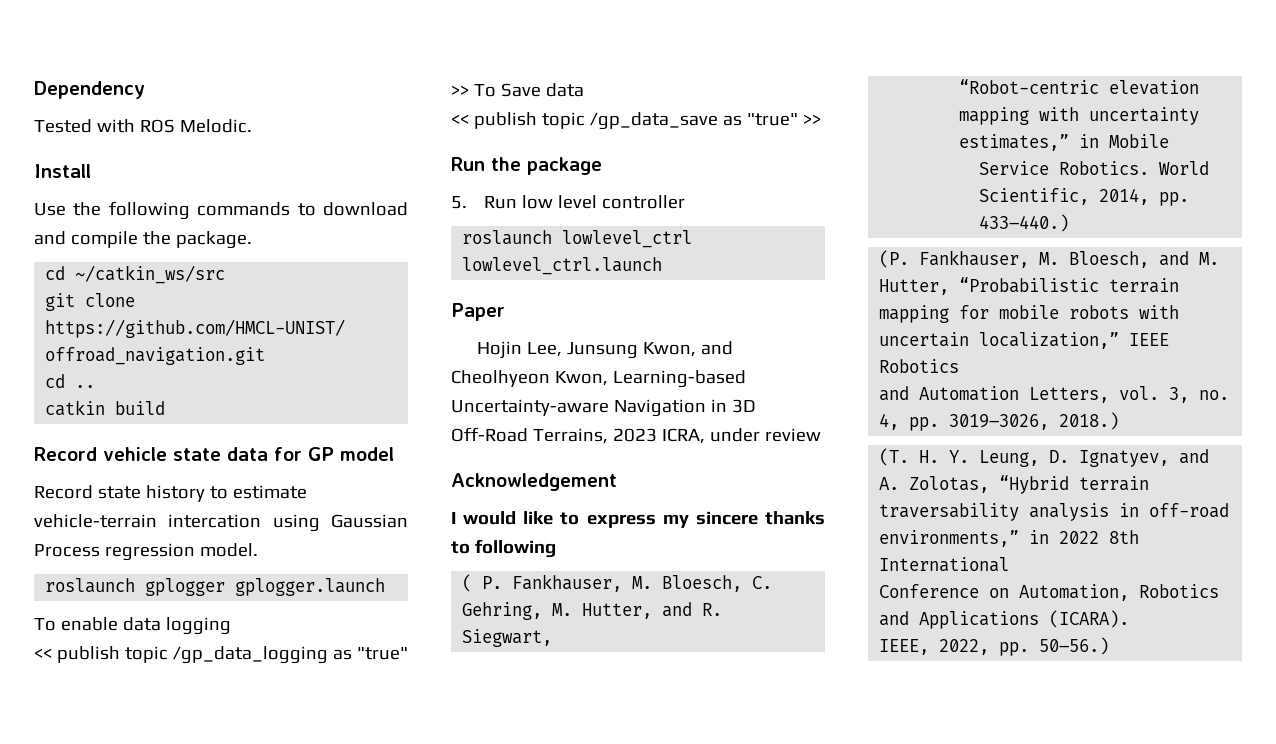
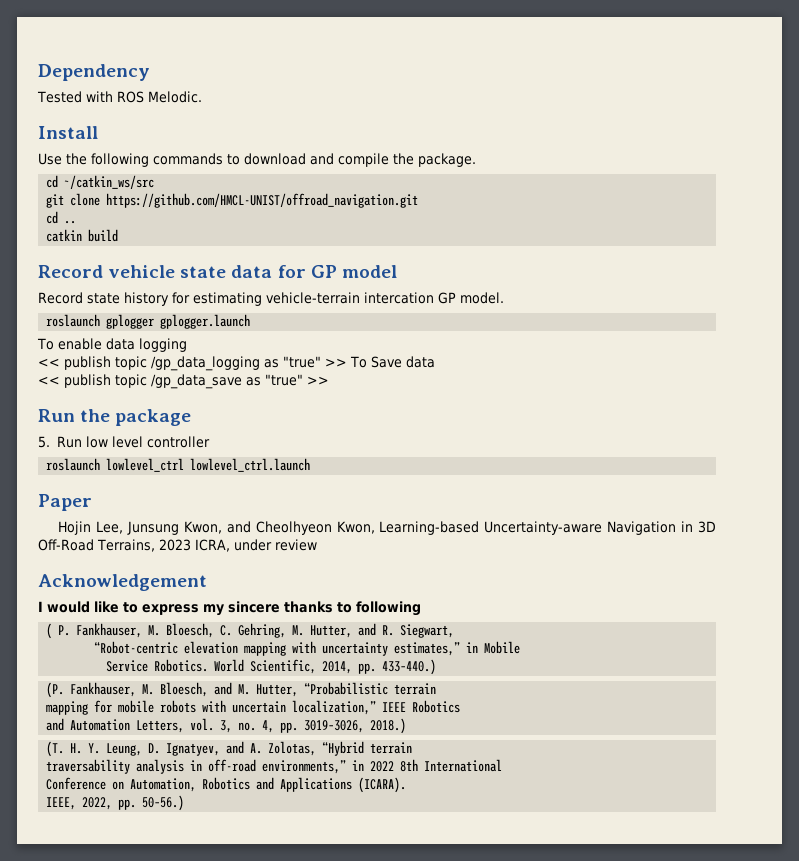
- Record state history to estimate vehicle-terrain intercation using Gaussian Process regression model.
+ Record state history for estimating vehicle-terrain intercation GP model.

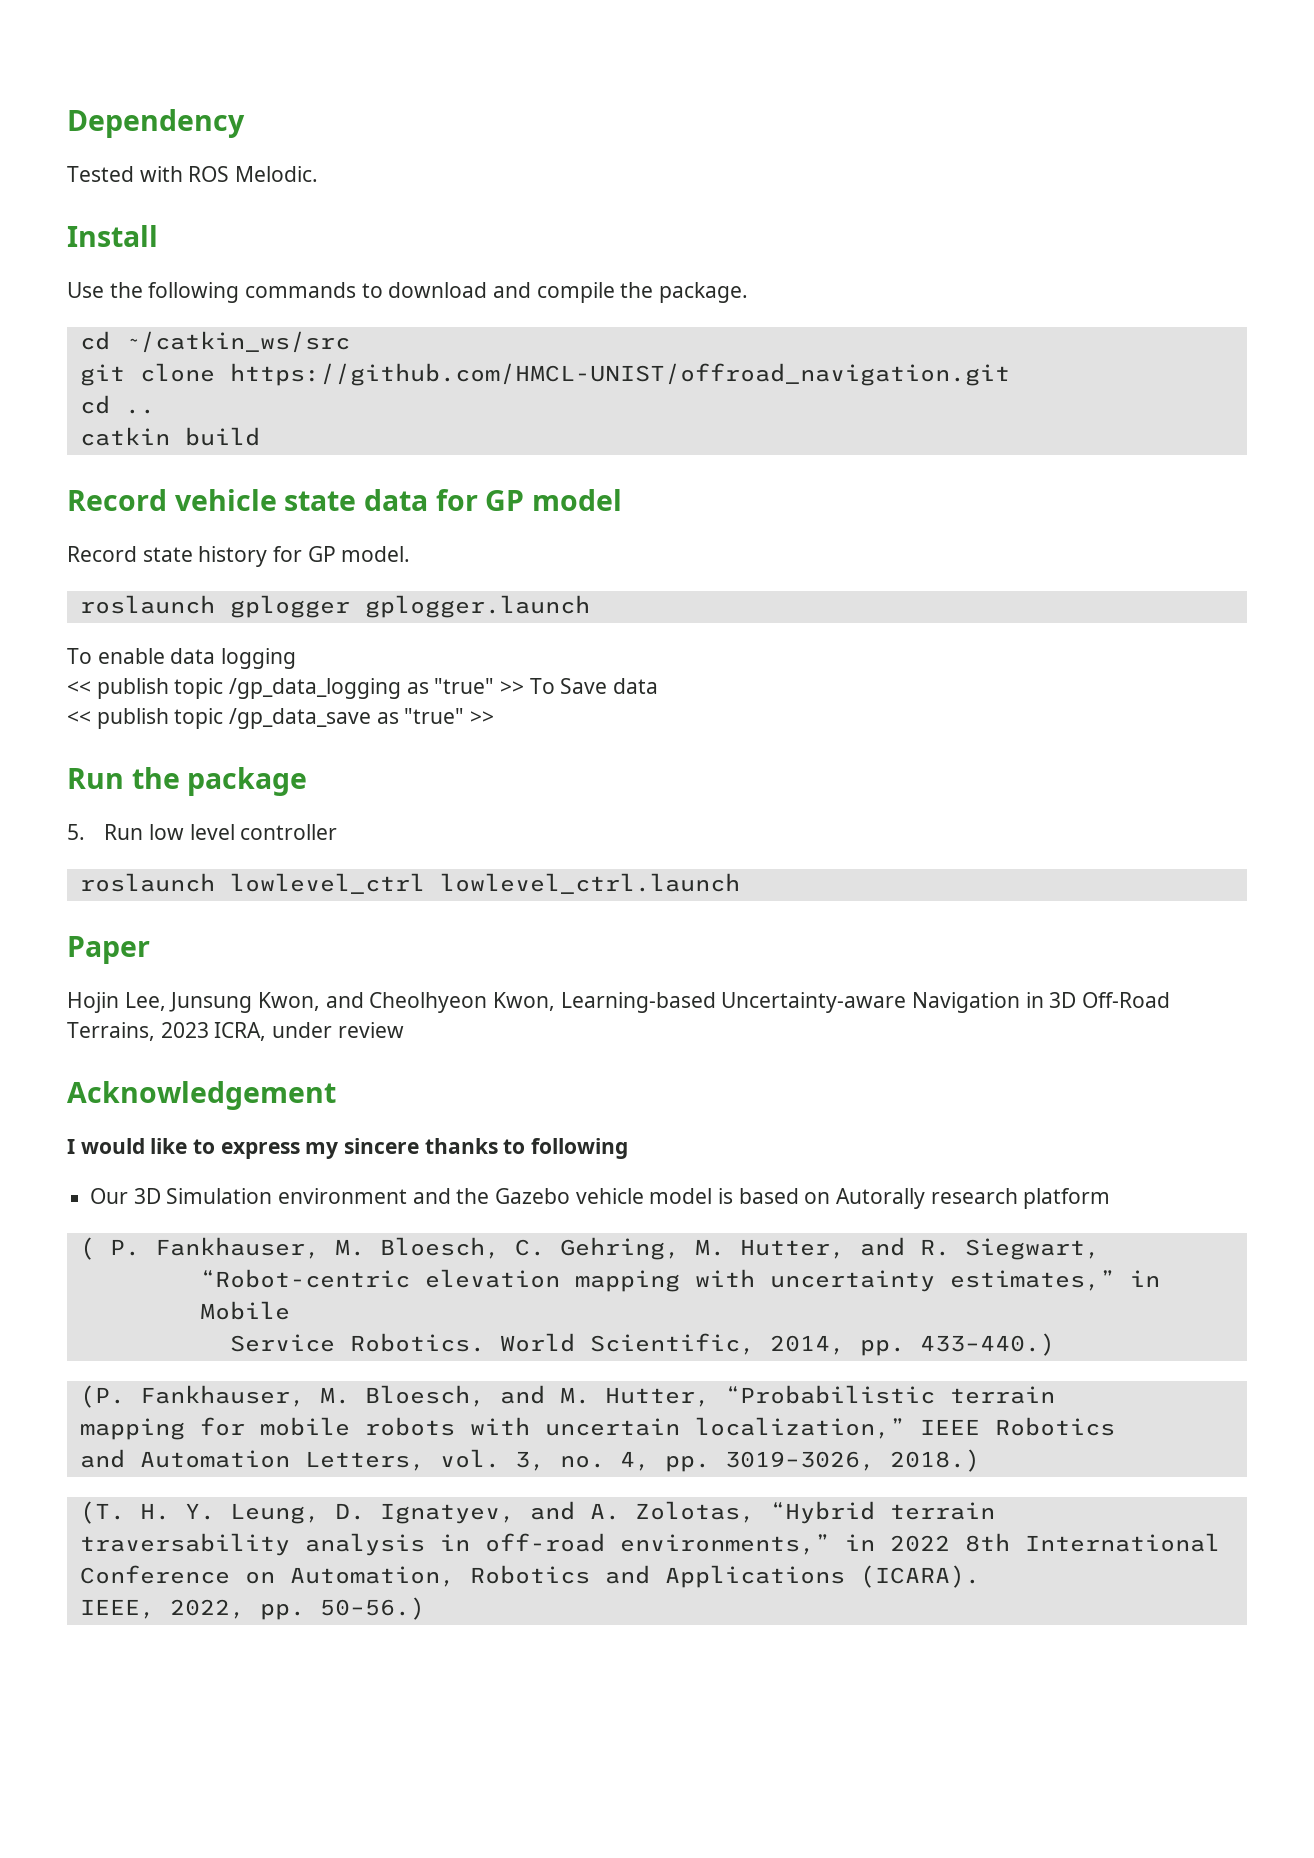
- Record state history for estimating vehicle-terrain intercation GP model.
+ Record state history for GP model.
+ Our 3D Simulation environment and the Gazebo vehicle model is based on Autorally research platform

